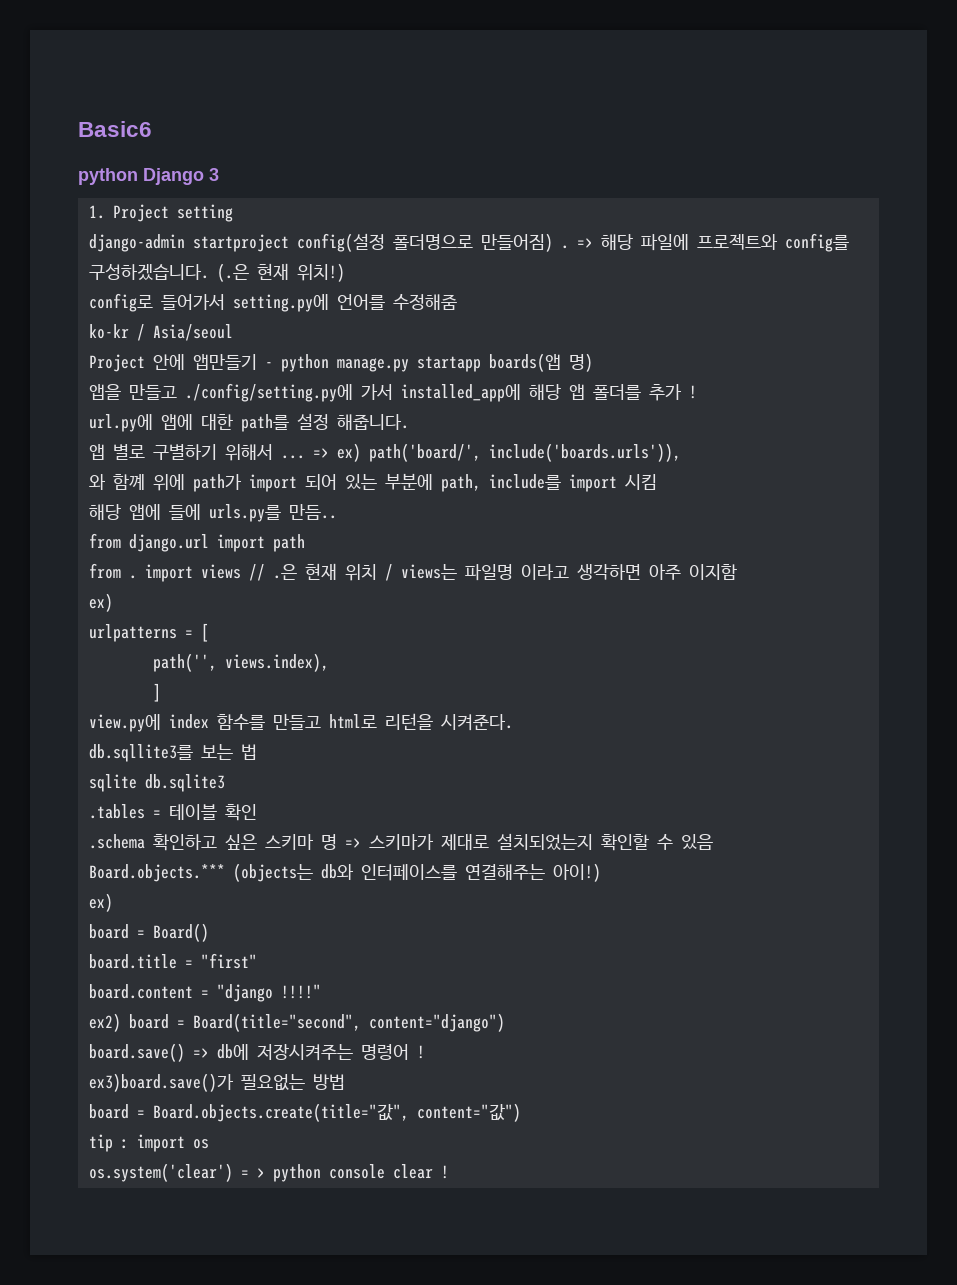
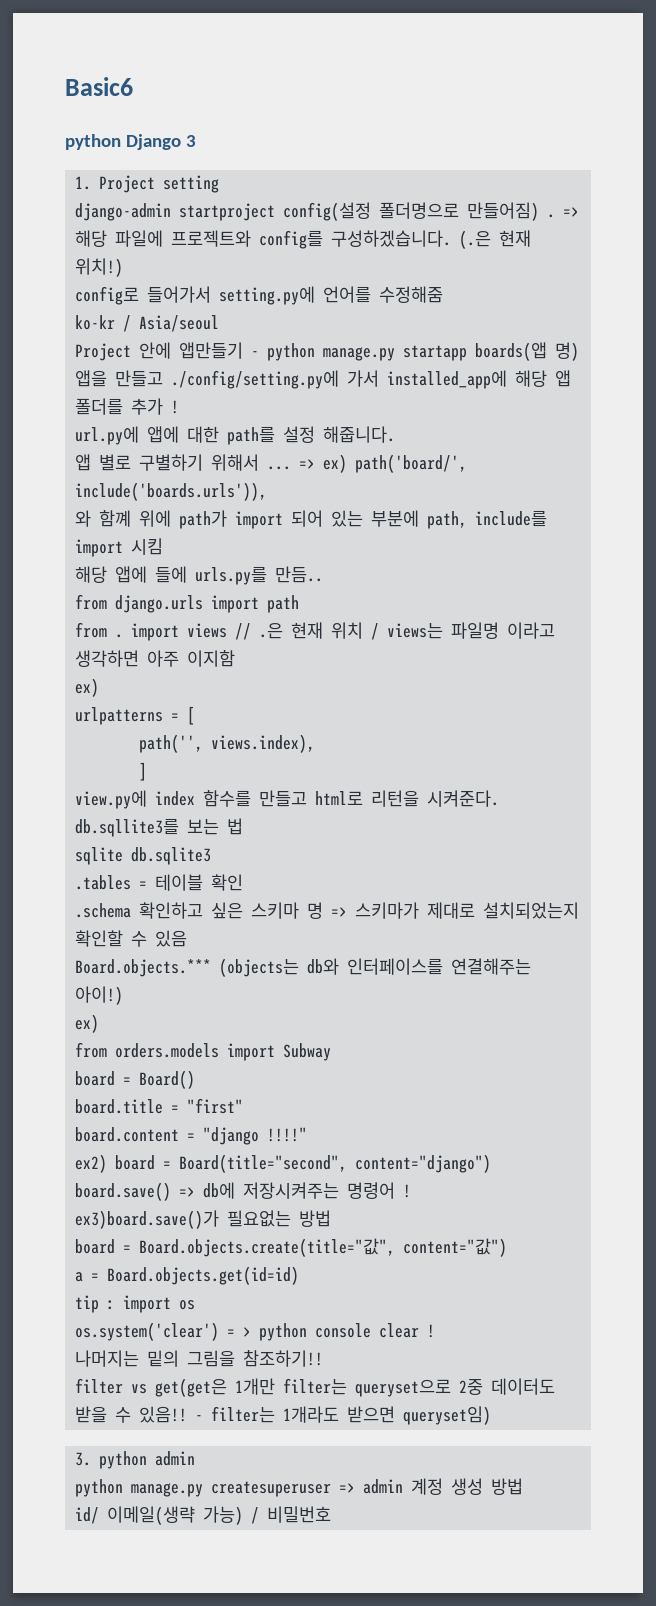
- from django.url import path
+ from django.urls import path
+ from orders.models import Subway
+ a = Board.objects.get(id=id)
+ 나머지는 밑의 그림을 참조하기!!
+ filter vs get(get은 1개만 filter는 queryset으로 2중 데이터도 받을 수 있음!! - filter는 1개라도 받으면 queryset임)
+ 3. python admin
+ python manage.py createsuperuser => admin 계정 생성 방법
+ id/ 이메일(생략 가능) / 비밀번호

